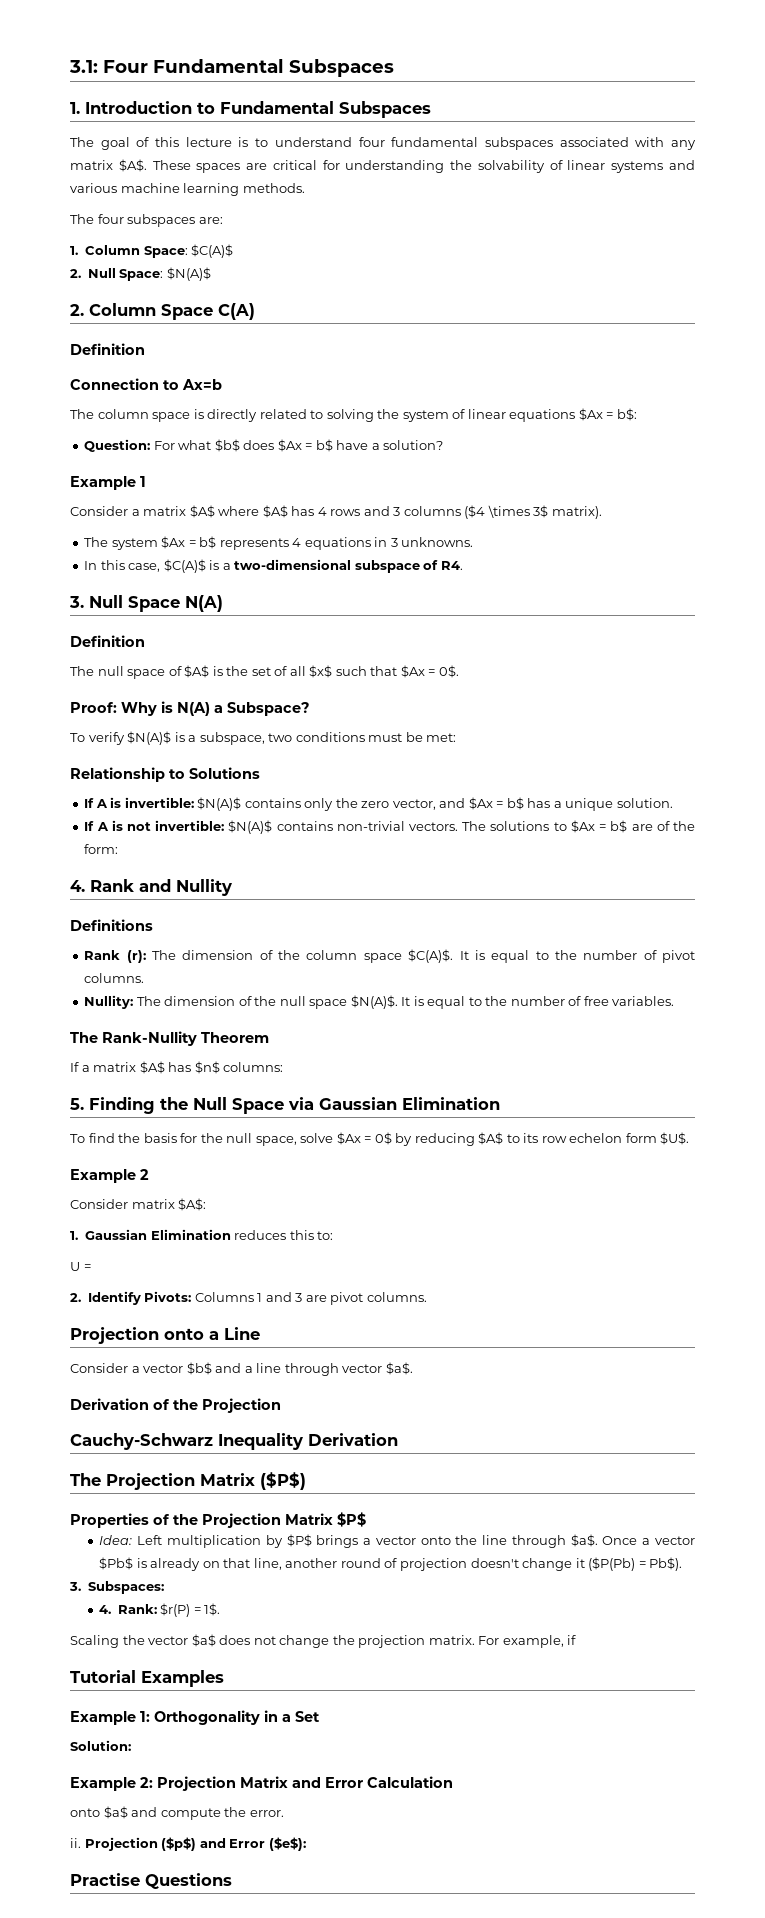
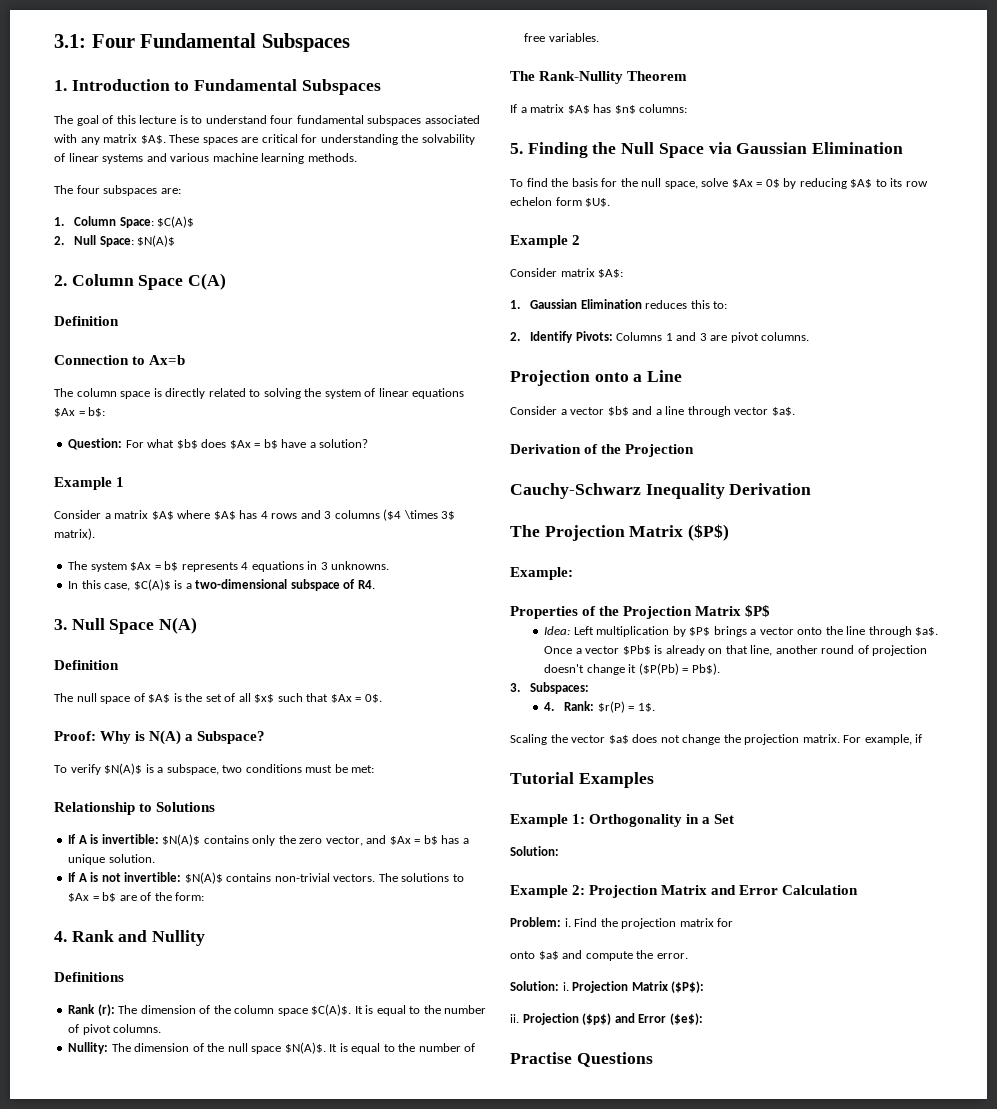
- U =
+ Example:
+ Problem: i. Find the projection matrix for
+ Solution: i. Projection Matrix ($P$):

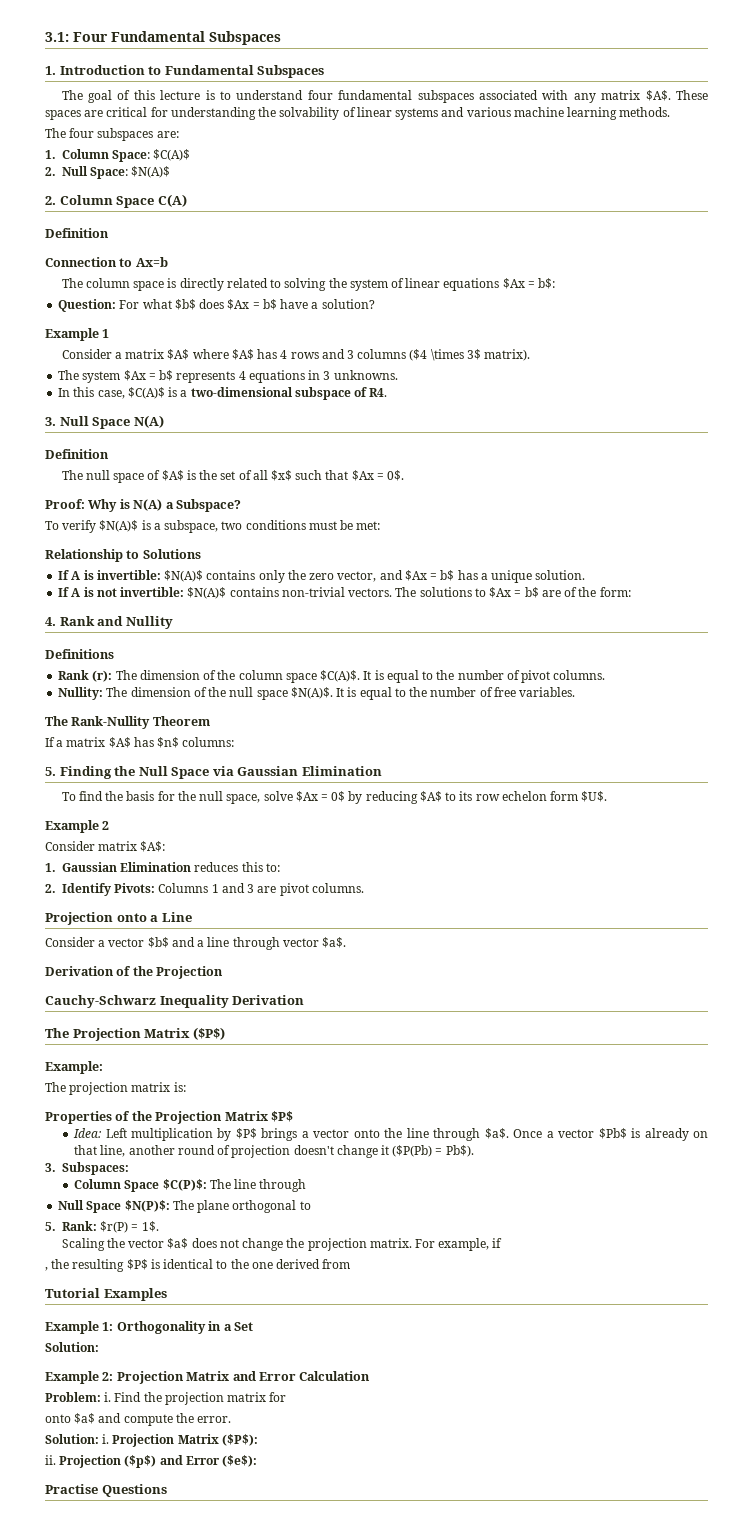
+ The projection matrix is:
- 4. Rank: $r(P) = 1$.
+ Column Space $C(P)$: The line through
+ Null Space $N(P)$: The plane orthogonal to
+ 5. Rank: $r(P) = 1$.
+ , the resulting $P$ is identical to the one derived from

